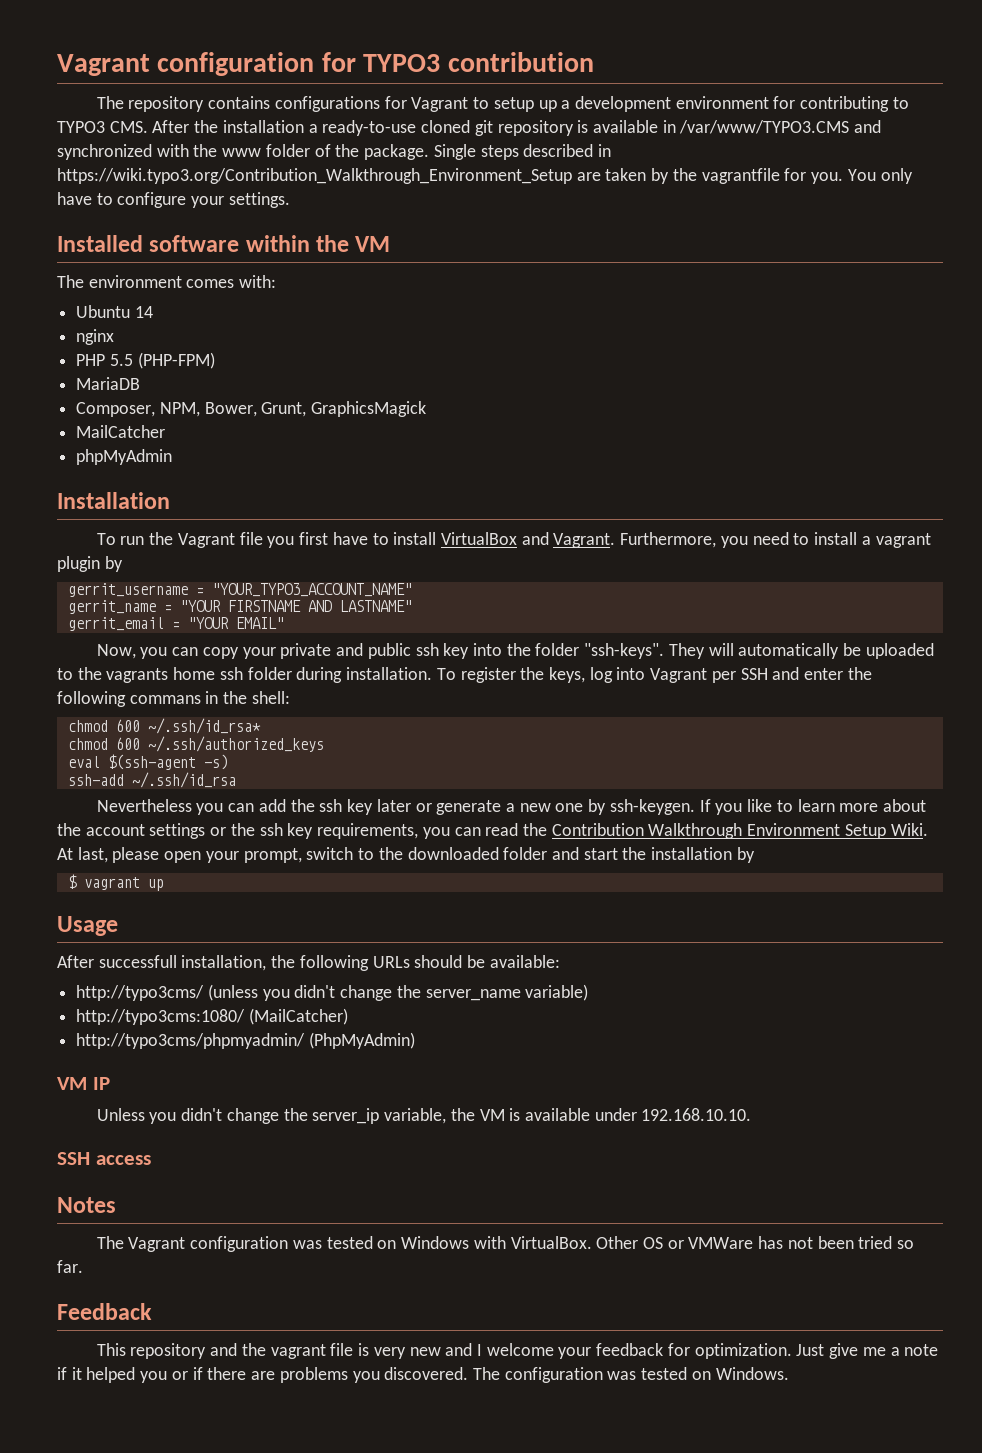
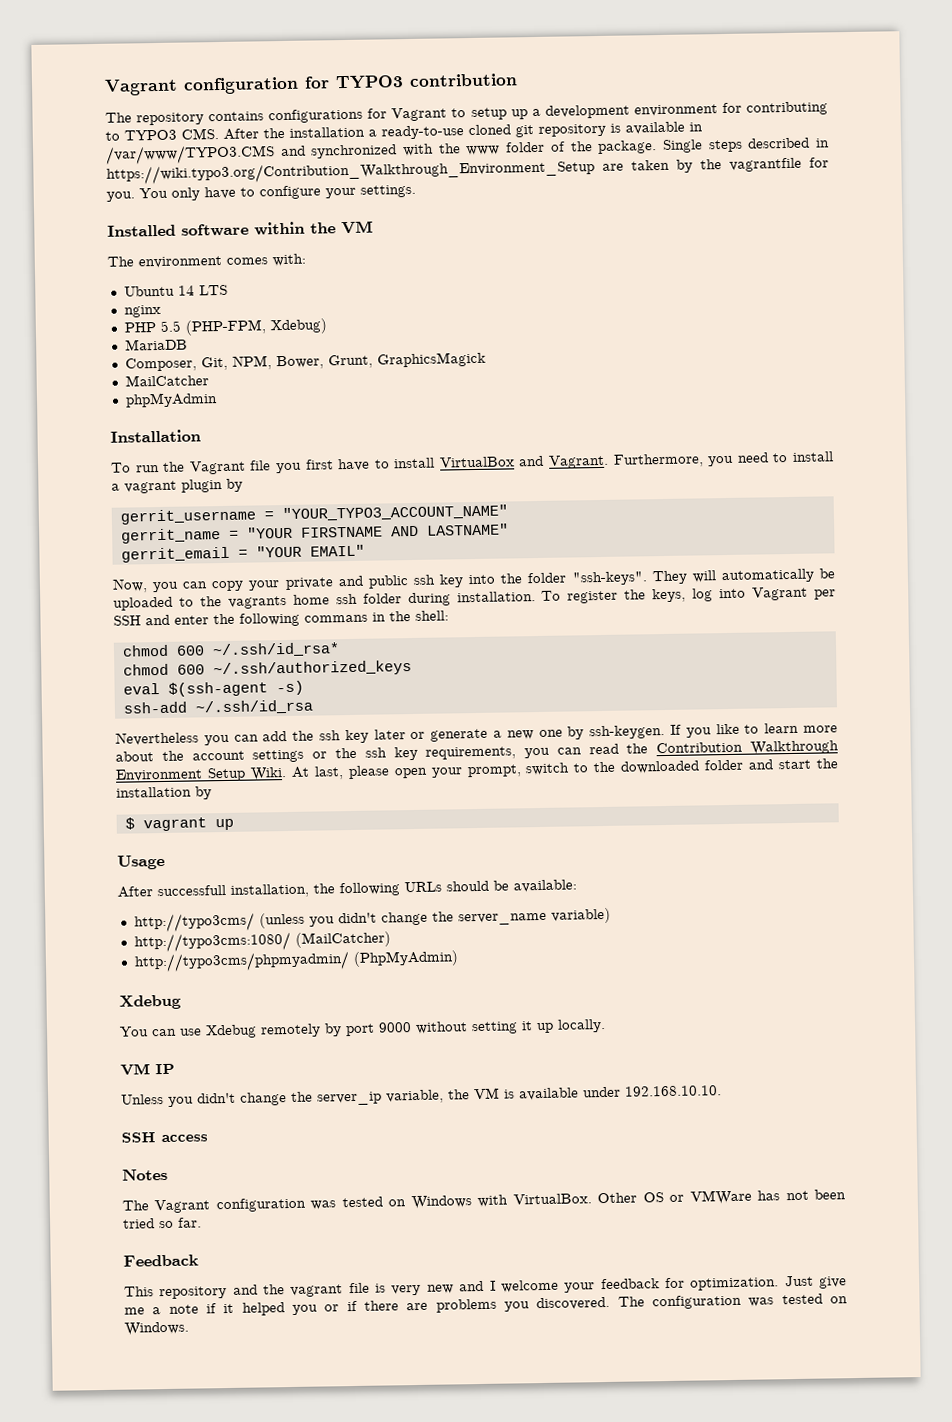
- Ubuntu 14
+ Ubuntu 14 LTS
- PHP 5.5 (PHP-FPM)
+ PHP 5.5 (PHP-FPM, Xdebug)
- Composer, NPM, Bower, Grunt, GraphicsMagick
+ Composer, Git, NPM, Bower, Grunt, GraphicsMagick
  http://typo3cms/phpmyadmin/ (PhpMyAdmin)
+ Xdebug
+ You can use Xdebug remotely by port 9000 without setting it up locally.

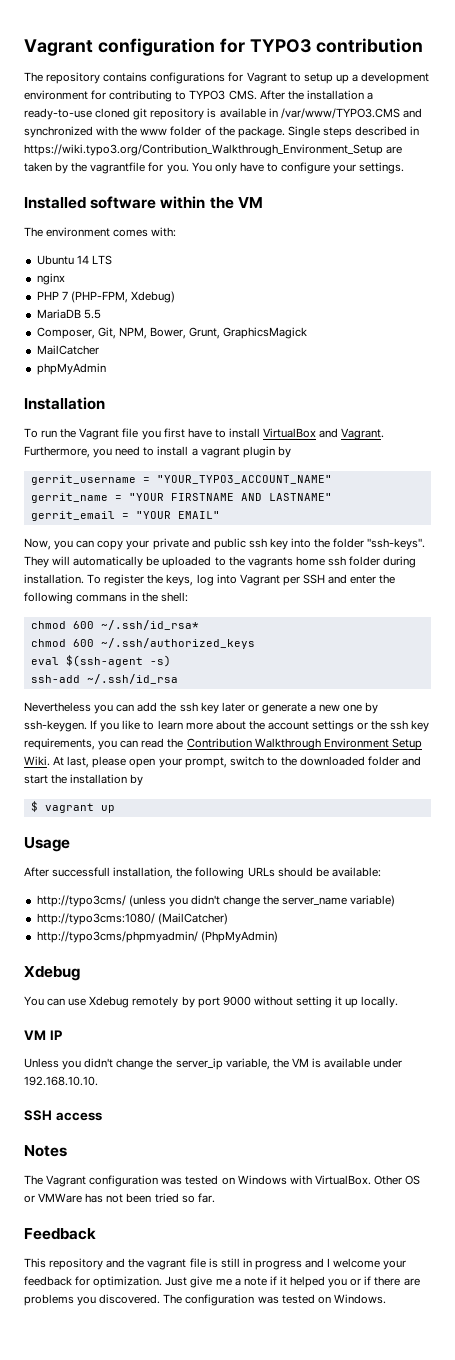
- PHP 5.5 (PHP-FPM, Xdebug)
+ PHP 7 (PHP-FPM, Xdebug)
- MariaDB
+ MariaDB 5.5
- This repository and the vagrant file is very new and I welcome your feedback for optimization.
+ This repository and the vagrant file is still in progress and I welcome your feedback for optimization.

